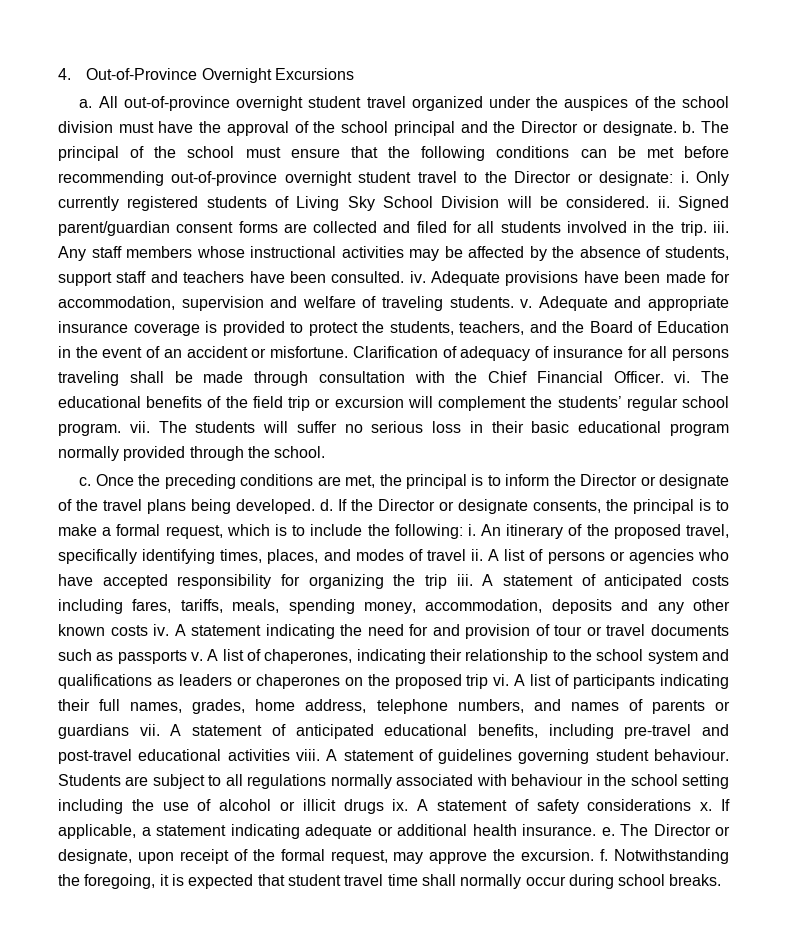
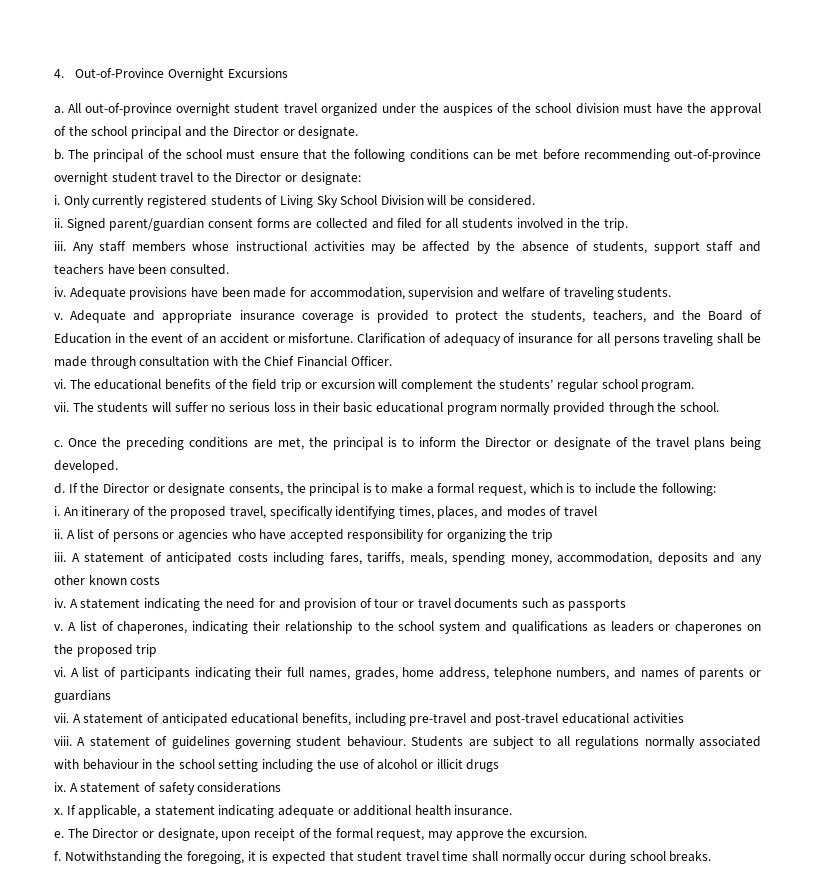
- All out-of-province overnight student travel organized under the auspices of the school division must have the approval of the school principal and the Director or designate. b.
+ All out-of-province overnight student travel organized under the auspices of the school division must have the approval of the school principal and the Director or designate.
+ b.
- The principal of the school must ensure that the following conditions can be met before recommending out-of-province overnight student travel to the Director or designate: i.
+ The principal of the school must ensure that the following conditions can be met before recommending out-of-province overnight student travel to the Director or designate:
+ i.
- Only currently registered students of Living Sky School Division will be considered. ii.
+ Only currently registered students of Living Sky School Division will be considered.
+ ii.
- Signed parent/guardian consent forms are collected and filed for all students involved in the trip. iii.
+ Signed parent/guardian consent forms are collected and filed for all students involved in the trip.
+ iii.
- Any staff members whose instructional activities may be affected by the absence of students, support staff and teachers have been consulted. iv.
+ Any staff members whose instructional activities may be affected by the absence of students, support staff and teachers have been consulted.
+ iv.
- Adequate provisions have been made for accommodation, supervision and welfare of traveling students. v.
+ Adequate provisions have been made for accommodation, supervision and welfare of traveling students.
+ v.
- Clarification of adequacy of insurance for all persons traveling shall be made through consultation with the Chief Financial Officer. vi.
+ Clarification of adequacy of insurance for all persons traveling shall be made through consultation with the Chief Financial Officer.
+ vi.
- The educational benefits of the field trip or excursion will complement the students’ regular school program. vii.
+ The educational benefits of the field trip or excursion will complement the students’ regular school program.
+ vii.
- Once the preceding conditions are met, the principal is to inform the Director or designate of the travel plans being developed. d.
+ Once the preceding conditions are met, the principal is to inform the Director or designate of the travel plans being developed.
+ d.
- If the Director or designate consents, the principal is to make a formal request, which is to include the following: i.
+ If the Director or designate consents, the principal is to make a formal request, which is to include the following:
+ i.
- An itinerary of the proposed travel, specifically identifying times, places, and modes of travel ii.
+ An itinerary of the proposed travel, specifically identifying times, places, and modes of travel
+ ii.
- A list of persons or agencies who have accepted responsibility for organizing the trip iii.
+ A list of persons or agencies who have accepted responsibility for organizing the trip
+ iii.
- A statement of anticipated costs including fares, tariffs, meals, spending money, accommodation, deposits and any other known costs iv.
+ A statement of anticipated costs including fares, tariffs, meals, spending money, accommodation, deposits and any other known costs
+ iv.
- A statement indicating the need for and provision of tour or travel documents such as passports v.
+ A statement indicating the need for and provision of tour or travel documents such as passports
+ v.
- A list of chaperones, indicating their relationship to the school system and qualifications as leaders or chaperones on the proposed trip vi.
+ A list of chaperones, indicating their relationship to the school system and qualifications as leaders or chaperones on the proposed trip
+ vi.
- A list of participants indicating their full names, grades, home address, telephone numbers, and names of parents or guardians vii.
+ A list of participants indicating their full names, grades, home address, telephone numbers, and names of parents or guardians
+ vii.
- A statement of anticipated educational benefits, including pre-travel and post-travel educational activities viii.
+ A statement of anticipated educational benefits, including pre-travel and post-travel educational activities
+ viii.
- Students are subject to all regulations normally associated with behaviour in the school setting including the use of alcohol or illicit drugs ix.
+ Students are subject to all regulations normally associated with behaviour in the school setting including the use of alcohol or illicit drugs
+ ix.
- A statement of safety considerations x.
+ A statement of safety considerations
+ x.
- If applicable, a statement indicating adequate or additional health insurance. e.
+ If applicable, a statement indicating adequate or additional health insurance.
+ e.
- The Director or designate, upon receipt of the formal request, may approve the excursion. f.
+ The Director or designate, upon receipt of the formal request, may approve the excursion.
+ f.

